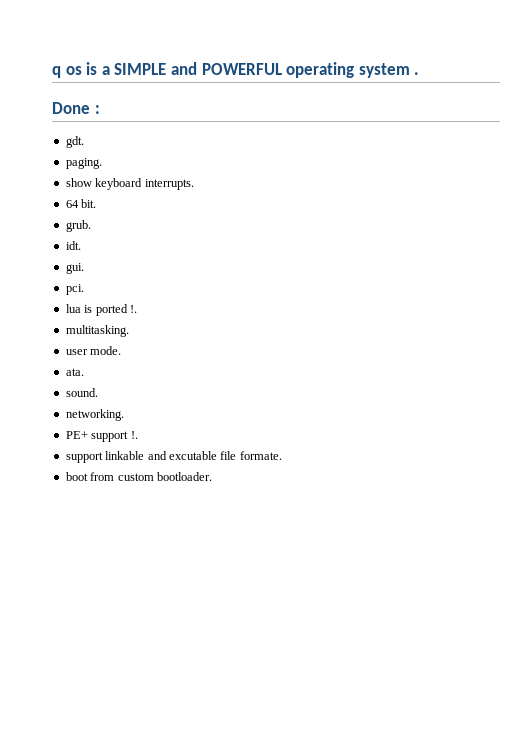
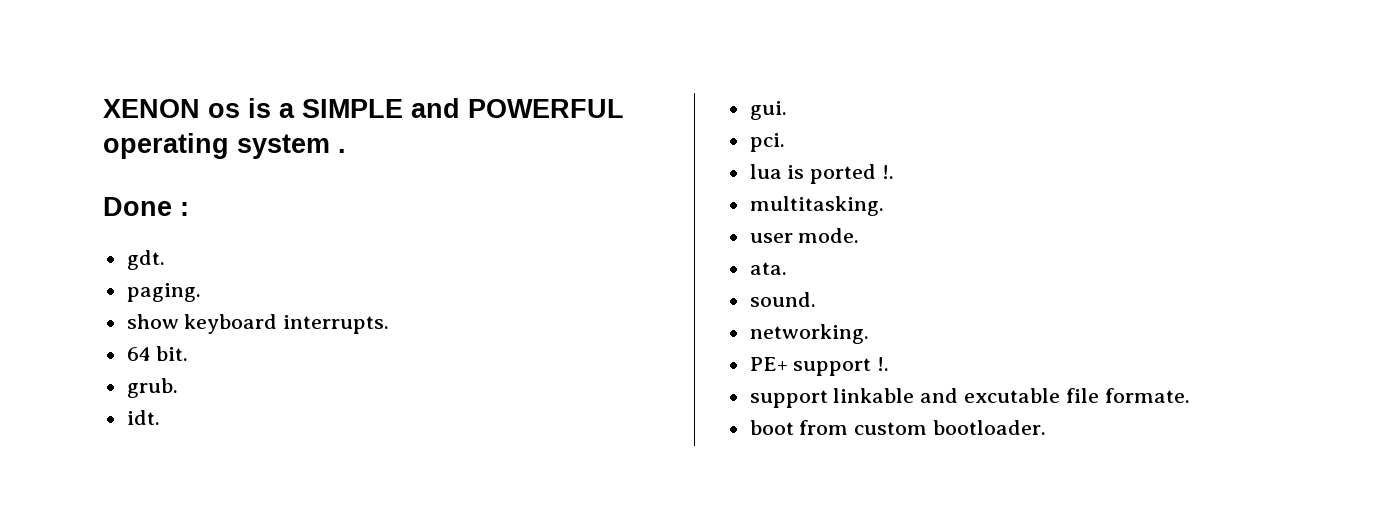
- q os is a SIMPLE and POWERFUL operating system .
+ XENON os is a SIMPLE and POWERFUL operating system .

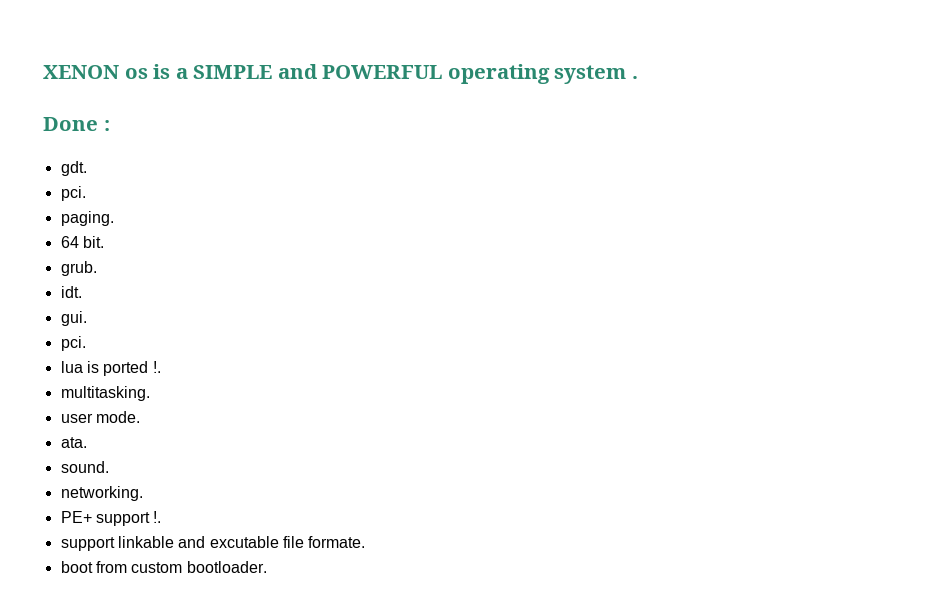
  gdt.
+ pci.
- show keyboard interrupts.

